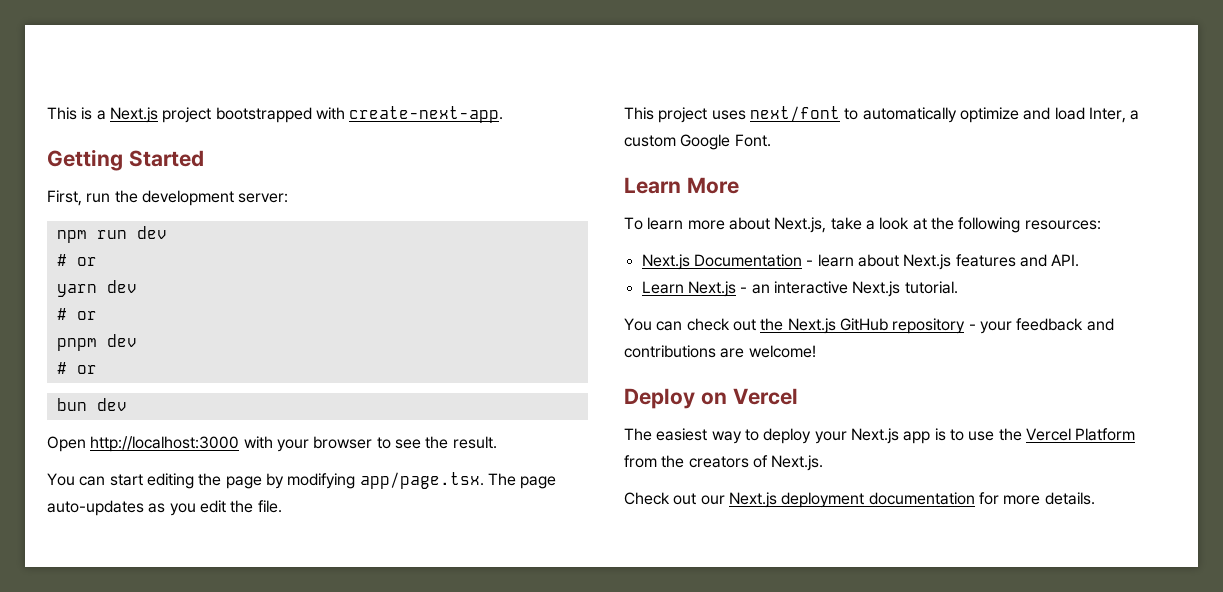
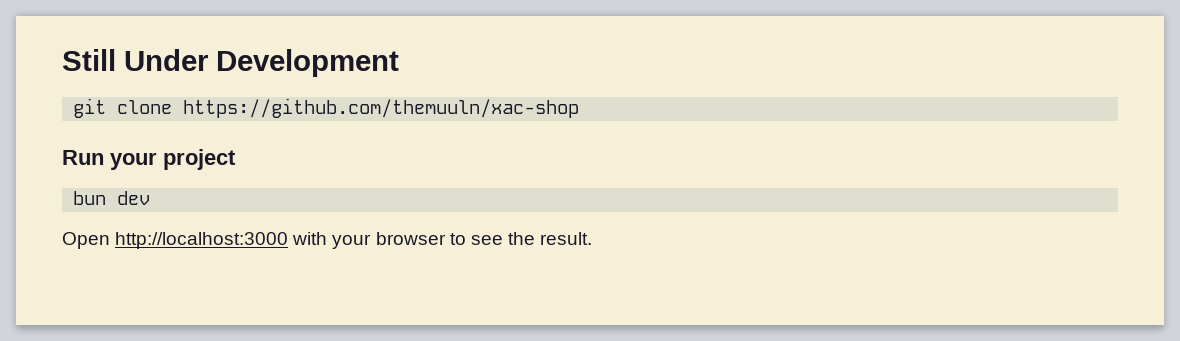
- This is a Next.js project bootstrapped with create-next-app.
- Getting Started
- First, run the development server:
- npm run dev
- # or
- yarn dev
- # or
- pnpm dev
- # or
+ Still Under Development
+ git clone https://github.com/themuuln/xac-shop
+ Run your project
- You can start editing the page by modifying app/page.tsx. The page auto-updates as you edit the file.
- This project uses next/font to automatically optimize and load Inter, a custom Google Font.
- Learn More
- To learn more about Next.js, take a look at the following resources:
- Next.js Documentation - learn about Next.js features and API.
- Learn Next.js - an interactive Next.js tutorial.
- You can check out the Next.js GitHub repository - your feedback and contributions are welcome!
- Deploy on Vercel
- The easiest way to deploy your Next.js app is to use the Vercel Platform from the creators of Next.js.
- Check out our Next.js deployment documentation for more details.

